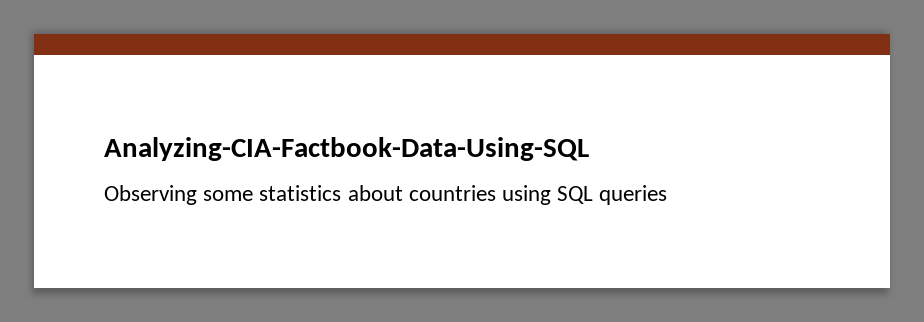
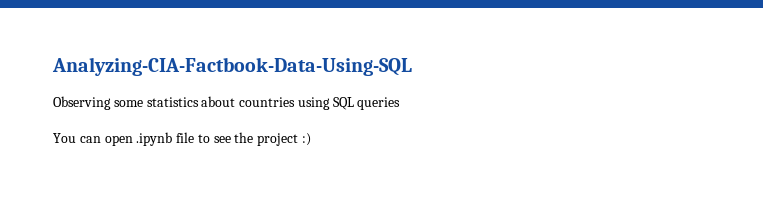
+ You can open .ipynb file to see the project :)

